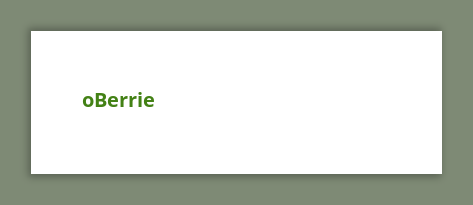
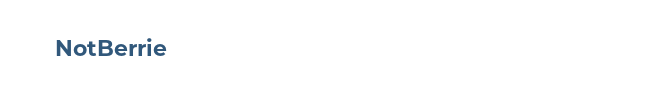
- oBerrie
+ NotBerrie

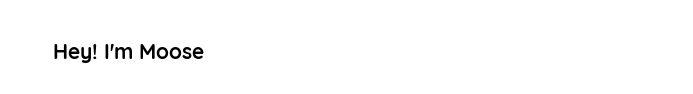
- NotBerrie
+ Hey! I'm Moose

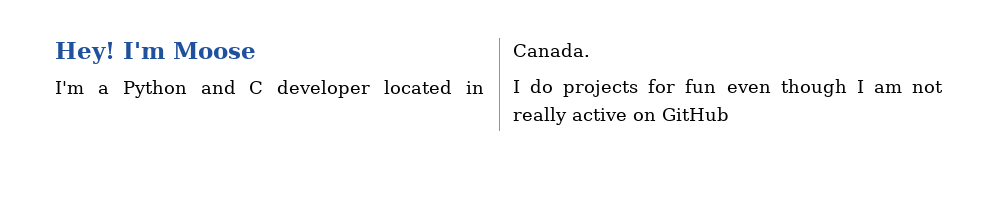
+ I'm a Python and C developer located in Canada.
+ I do projects for fun even though I am not really active on GitHub

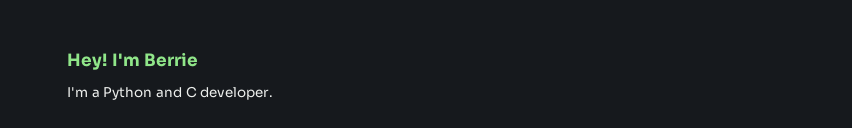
- I'm Moose
+ I'm Berrie
- I'm a Python and C developer located in Canada.
- I do projects for fun even though I am not really active on GitHub
+ I'm a Python and C developer.

